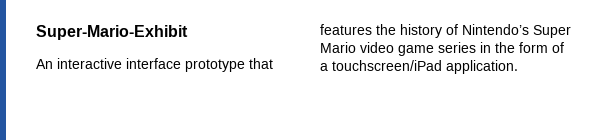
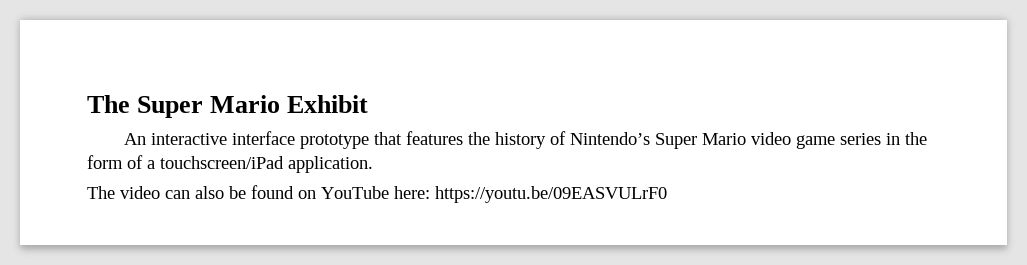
- Super-Mario-Exhibit
+ The Super Mario Exhibit
+ The video can also be found on YouTube here: https://youtu.be/09EASVULrF0

